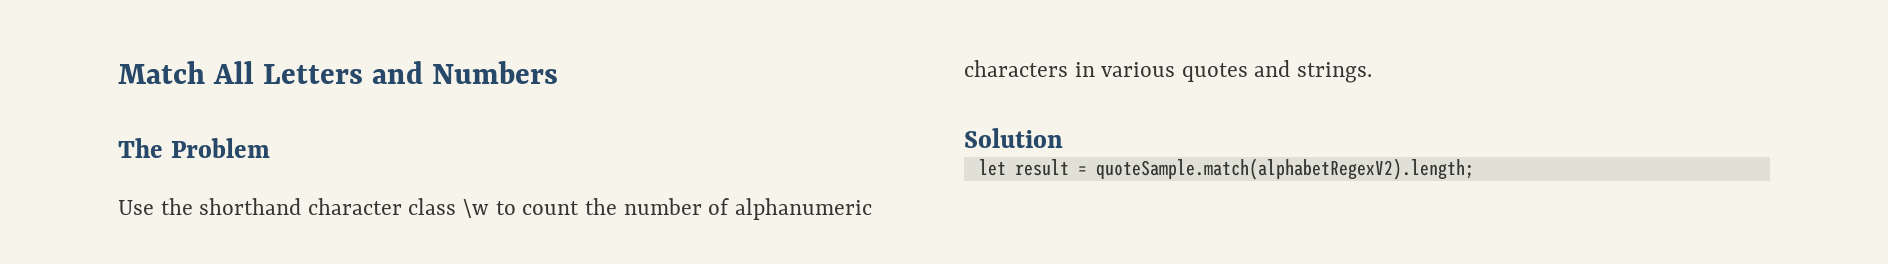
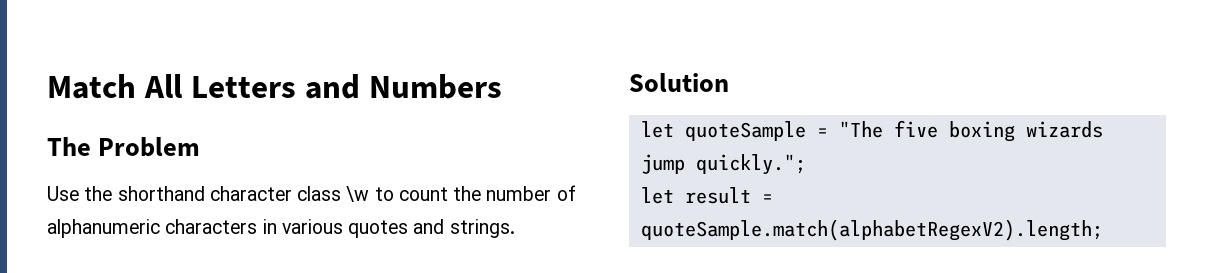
+ let quoteSample = "The five boxing wizards jump quickly.";

